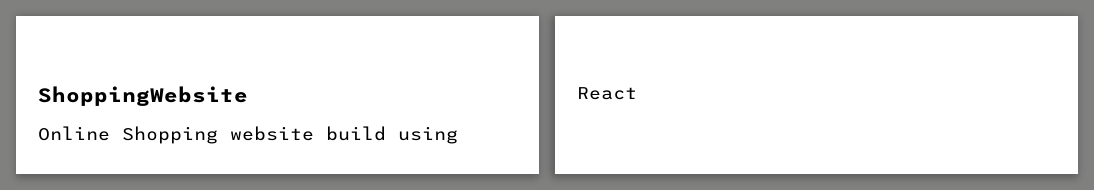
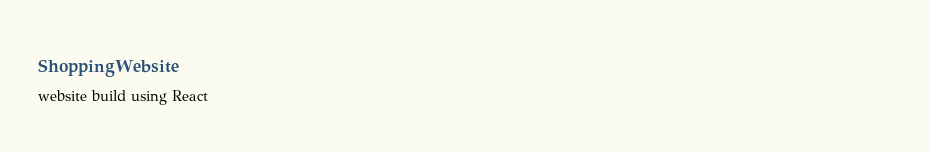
- Online Shopping website build using React
+ website build using React

